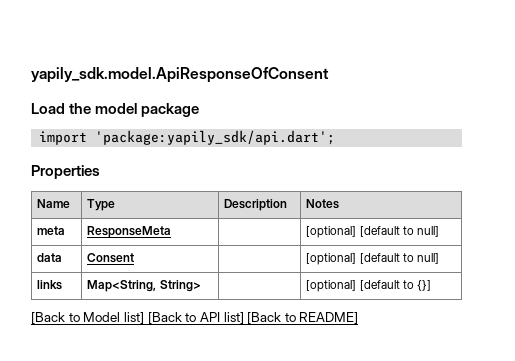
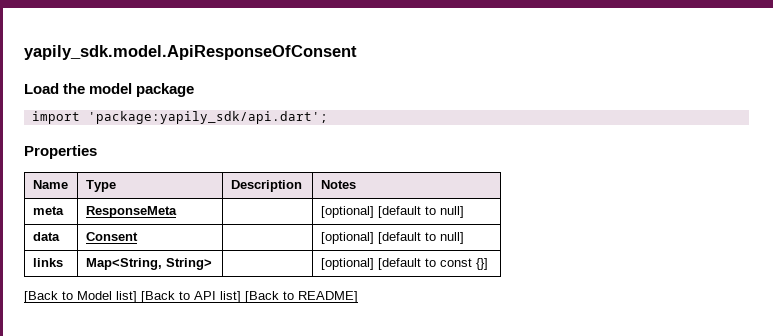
- links | Map<String, String> | | [optional] [default to {}]
+ links | Map<String, String> | | [optional] [default to const {}]

